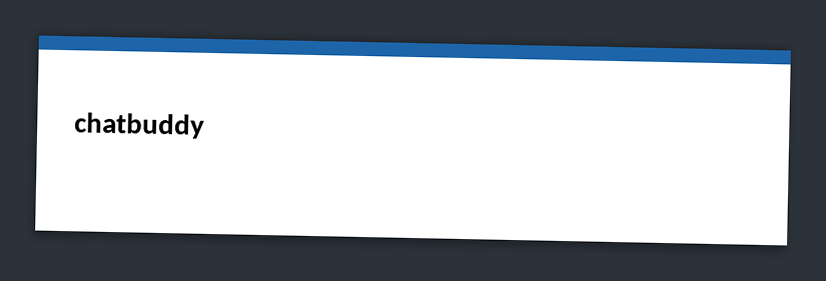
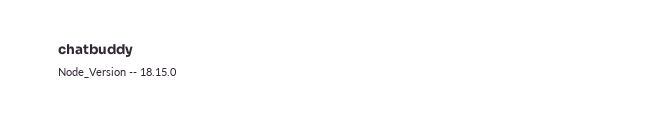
+ Node_Version -- 18.15.0

